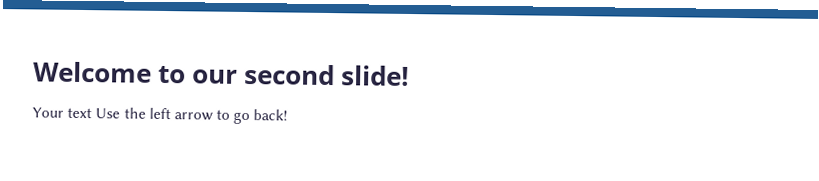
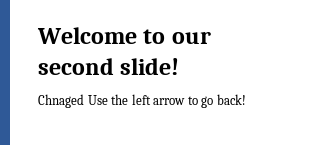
- Your text Use the left arrow to go back!
+ Chnaged Use the left arrow to go back!

